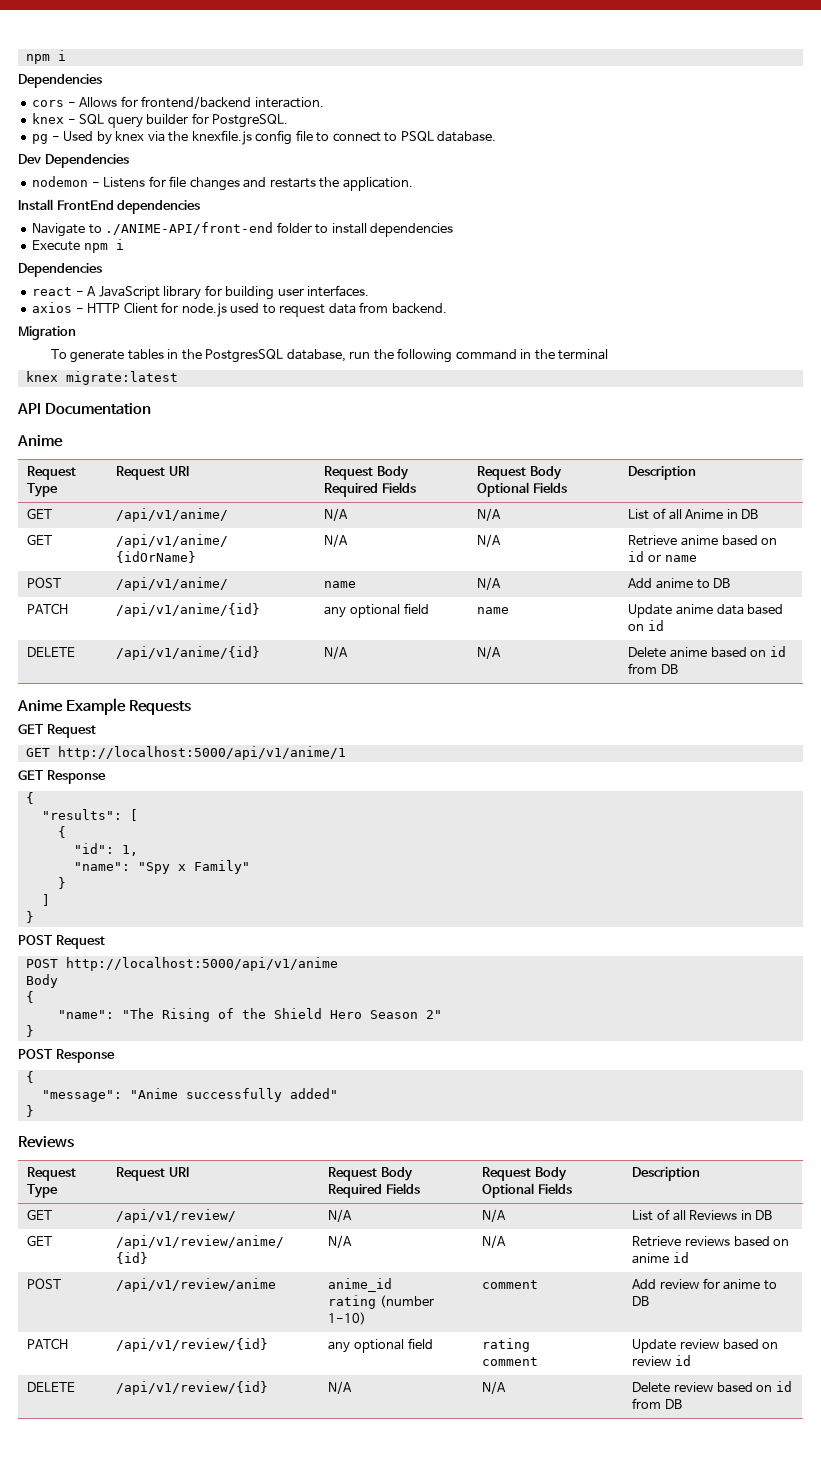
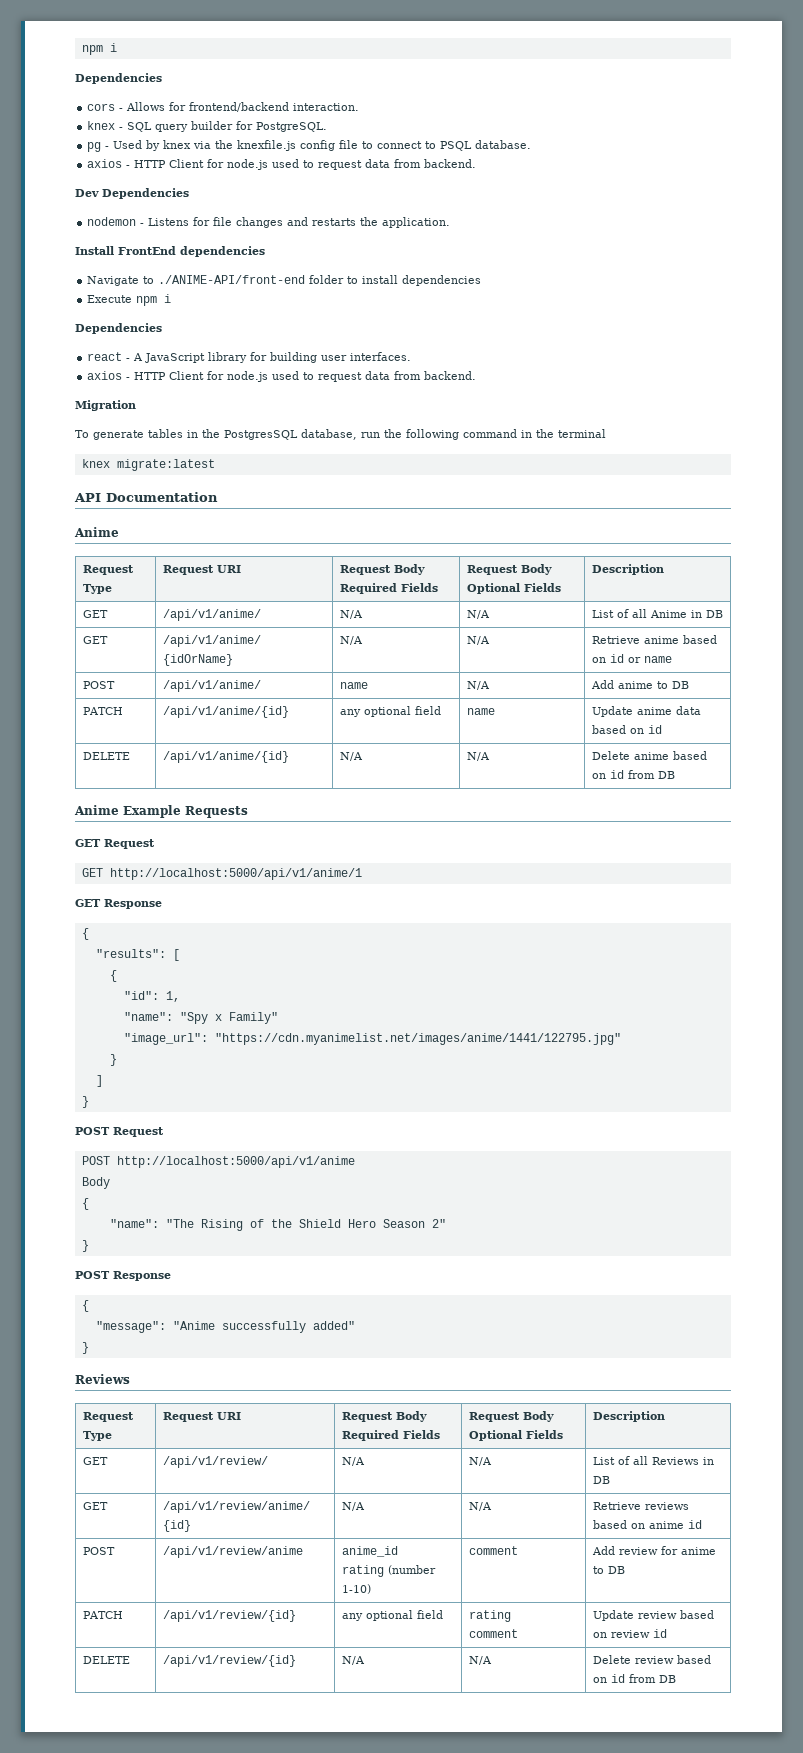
  pg - Used by knex via the knexfile.js config file to connect to PSQL database.
+ axios - HTTP Client for node.js used to request data from backend.
+ "image_url": "https://cdn.myanimelist.net/images/anime/1441/122795.jpg"

